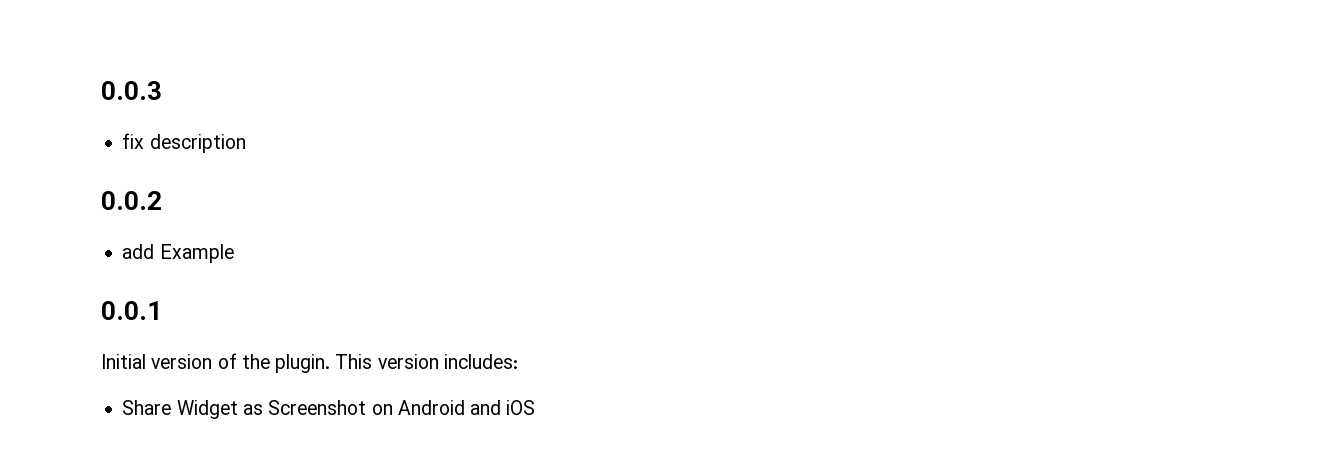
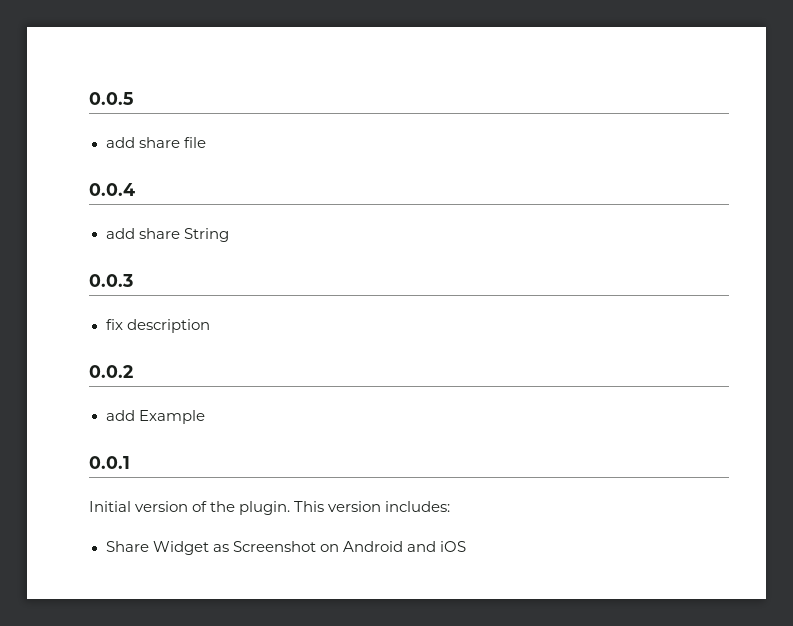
+ 0.0.5
+ add share file
+ 0.0.4
+ add share String

